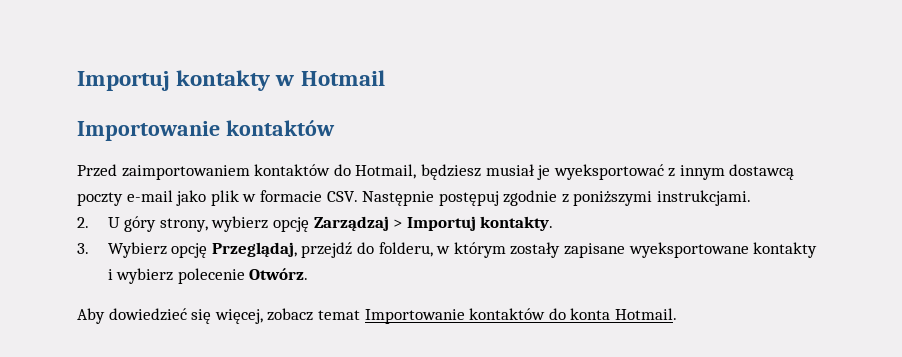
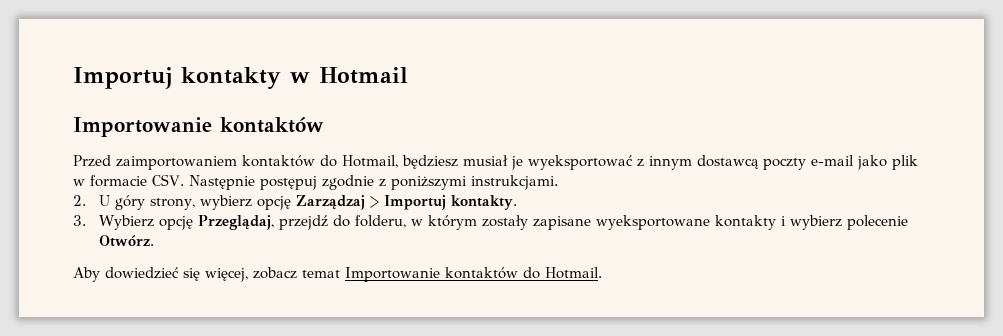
- Aby dowiedzieć się więcej, zobacz temat Importowanie kontaktów do konta Hotmail.
+ Aby dowiedzieć się więcej, zobacz temat Importowanie kontaktów do Hotmail.

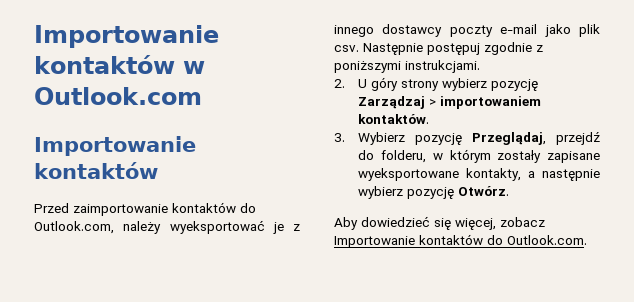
- Importuj kontakty w Hotmail
+ Importowanie kontaktów w Outlook.com
- Przed zaimportowaniem kontaktów do Hotmail, będziesz musiał je wyeksportować z innym dostawcą poczty e-mail jako plik w formacie CSV. Następnie postępuj zgodnie z poniższymi instrukcjami.
+ Przed zaimportowanie kontaktów do Outlook.com, należy wyeksportować je z innego dostawcy poczty e-mail jako plik csv. Następnie postępuj zgodnie z poniższymi instrukcjami.
- 2. U góry strony, wybierz opcję Zarządzaj > Importuj kontakty.
+ 2. U góry strony wybierz pozycję Zarządzaj > importowaniem kontaktów.
- 3. Wybierz opcję Przeglądaj, przejdź do folderu, w którym zostały zapisane wyeksportowane kontakty i wybierz polecenie Otwórz.
+ 3. Wybierz pozycję Przeglądaj, przejdź do folderu, w którym zostały zapisane wyeksportowane kontakty, a następnie wybierz pozycję Otwórz.
- Aby dowiedzieć się więcej, zobacz temat Importowanie kontaktów do Hotmail.
+ Aby dowiedzieć się więcej, zobacz Importowanie kontaktów do Outlook.com.

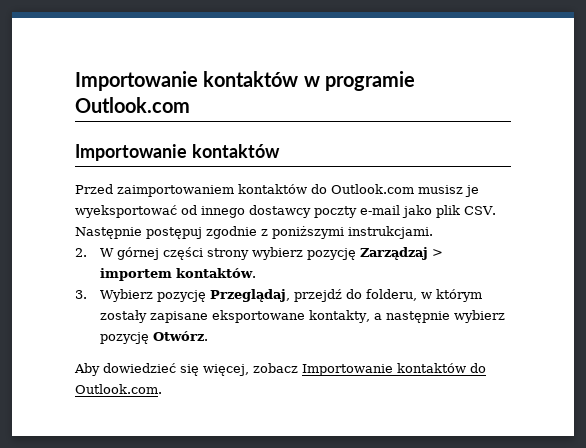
- Importowanie kontaktów w Outlook.com
+ Importowanie kontaktów w programie Outlook.com
- Przed zaimportowanie kontaktów do Outlook.com, należy wyeksportować je z innego dostawcy poczty e-mail jako plik csv. Następnie postępuj zgodnie z poniższymi instrukcjami.
+ Przed zaimportowaniem kontaktów do Outlook.com musisz je wyeksportować od innego dostawcy poczty e-mail jako plik CSV. Następnie postępuj zgodnie z poniższymi instrukcjami.
- 2. U góry strony wybierz pozycję Zarządzaj > importowaniem kontaktów.
+ 2. W górnej części strony wybierz pozycję Zarządzaj > importem kontaktów.
- 3. Wybierz pozycję Przeglądaj, przejdź do folderu, w którym zostały zapisane wyeksportowane kontakty, a następnie wybierz pozycję Otwórz.
+ 3. Wybierz pozycję Przeglądaj, przejdź do folderu, w którym zostały zapisane eksportowane kontakty, a następnie wybierz pozycję Otwórz.

